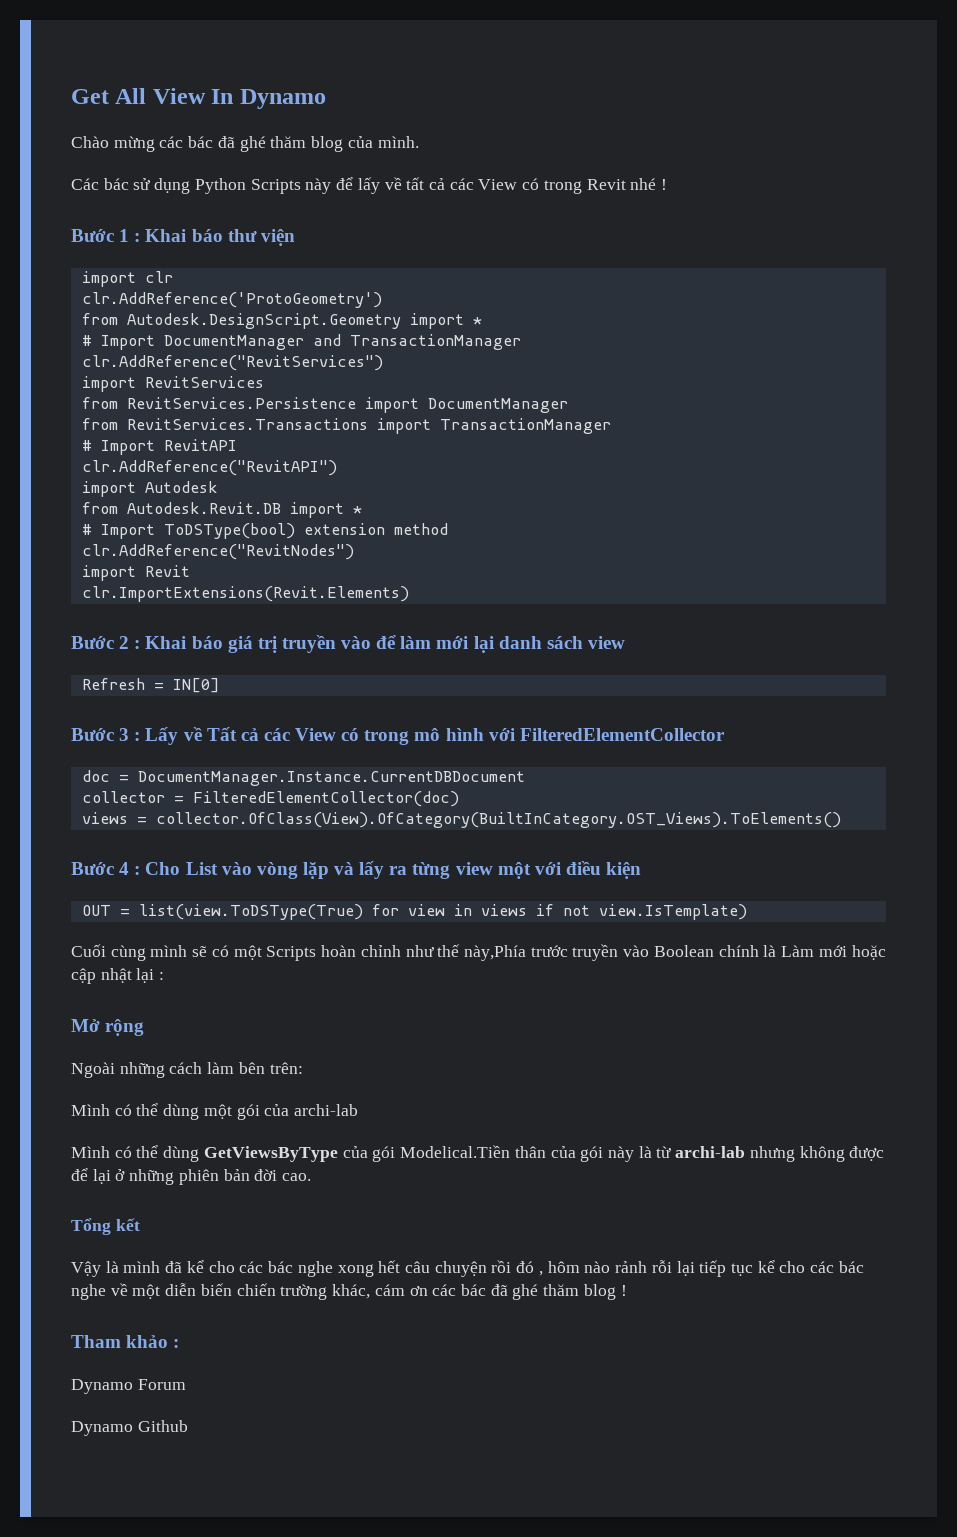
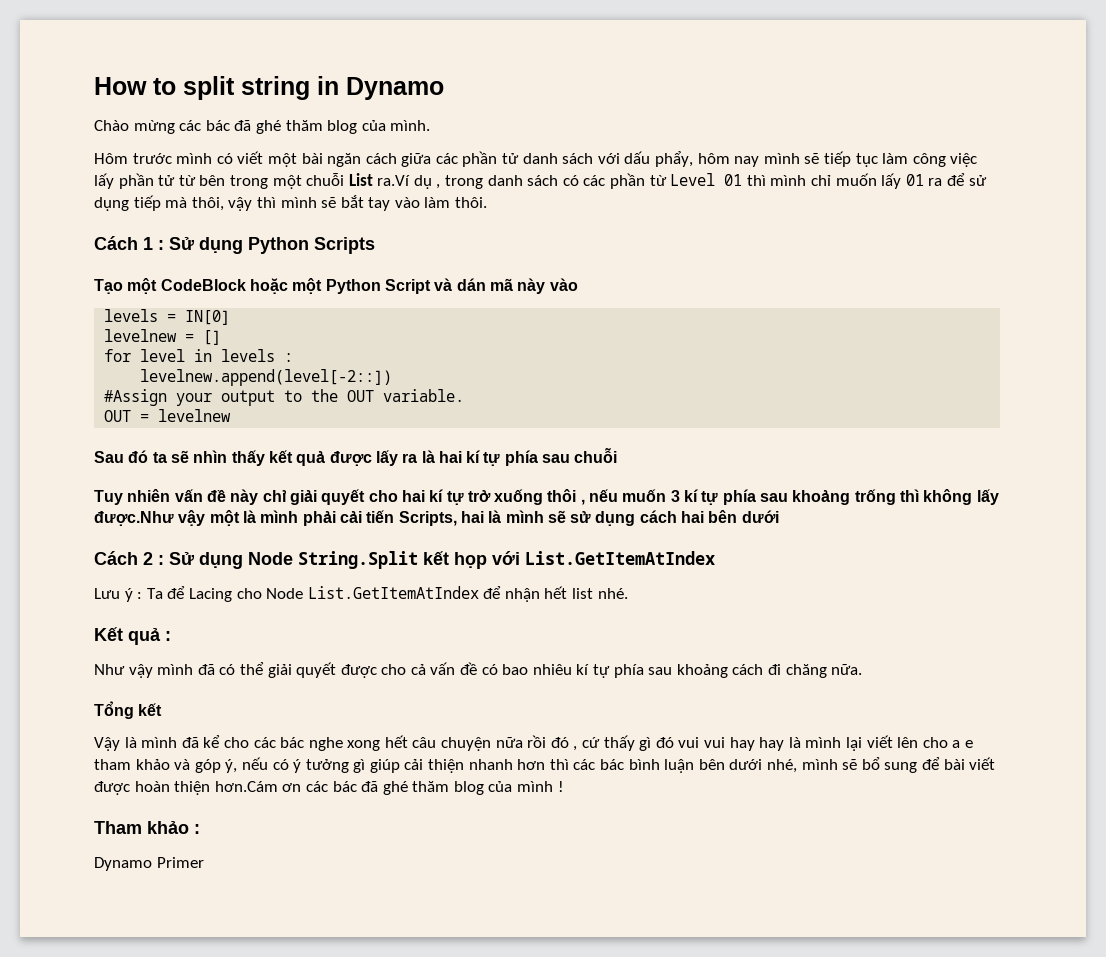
- Get All View In Dynamo
+ How to split string in Dynamo
- Các bác sử dụng Python Scripts này để lấy về tất cả các View có trong Revit nhé !
- Bước 1 : Khai báo thư viện
- import clr
- clr.AddReference('ProtoGeometry')
- from Autodesk.DesignScript.Geometry import *
- # Import DocumentManager and TransactionManager
- clr.AddReference("RevitServices")
- import RevitServices
- from RevitServices.Persistence import DocumentManager
- from RevitServices.Transactions import TransactionManager
- # Import RevitAPI
- clr.AddReference("RevitAPI")
- import Autodesk
- from Autodesk.Revit.DB import *
- # Import ToDSType(bool) extension method
- clr.AddReference("RevitNodes")
- import Revit
- clr.ImportExtensions(Revit.Elements)
- Bước 2 : Khai báo giá trị truyền vào để làm mới lại danh sách view
- Refresh = IN[0]
- Bước 3 : Lấy về Tất cả các View có trong mô hình với FilteredElementCollector
- doc = DocumentManager.Instance.CurrentDBDocument
- collector = FilteredElementCollector(doc)
- views = collector.OfClass(View).OfCategory(BuiltInCategory.OST_Views).ToElements()
- Bước 4 : Cho List vào vòng lặp và lấy ra từng view một với điều kiện
- OUT = list(view.ToDSType(True) for view in views if not view.IsTemplate)
- Cuối cùng mình sẽ có một Scripts hoàn chỉnh như thế này,Phía trước truyền vào Boolean chính là Làm mới hoặc cập nhật lại :
- Mở rộng
- Ngoài những cách làm bên trên:
- Mình có thể dùng một gói của archi-lab
- Mình có thể dùng GetViewsByType của gói Modelical.Tiền thân của gói này là từ archi-lab nhưng không được để lại ở những phiên bản đời cao.
+ Hôm trước mình có viết một bài ngăn cách giữa các phần tử danh sách với dấu phẩy, hôm nay mình sẽ tiếp tục làm công việc lấy phần tử từ bên trong một chuỗi List ra.Ví dụ , trong danh sách có các phần từ Level 01 thì mình chỉ muốn lấy 01 ra để sử dụng tiếp mà thôi, vậy thì mình sẽ bắt tay vào làm thôi.
+ Cách 1 : Sử dụng Python Scripts
+ Tạo một CodeBlock hoặc một Python Script và dán mã này vào
+ levels = IN[0]
+ levelnew = []
+ for level in levels :
+ levelnew.append(level[-2::])
+ #Assign your output to the OUT variable.
+ OUT = levelnew
+ Sau đó ta sẽ nhìn thấy kết quả được lấy ra là hai kí tự phía sau chuỗi
+ Tuy nhiên vấn đề này chỉ giải quyết cho hai kí tự trở xuống thôi , nếu muốn 3 kí tự phía sau khoảng trống thì không lấy được.Như vậy một là mình phải cải tiến Scripts, hai là mình sẽ sử dụng cách hai bên dưới
+ Cách 2 : Sử dụng Node String.Split kết họp với List.GetItemAtIndex
+ Lưu ý : Ta để Lacing cho Node List.GetItemAtIndex để nhận hết list nhé.
+ Kết quả :
+ Như vậy mình đã có thể giải quyết được cho cả vấn đề có bao nhiêu kí tự phía sau khoảng cách đi chăng nữa.
- Vậy là mình đã kể cho các bác nghe xong hết câu chuyện rồi đó , hôm nào rảnh rỗi lại tiếp tục kể cho các bác nghe về một diễn biến chiến trường khác, cám ơn các bác đã ghé thăm blog !
+ Vậy là mình đã kể cho các bác nghe xong hết câu chuyện nữa rồi đó , cứ thấy gì đó vui vui hay hay là mình lại viết lên cho a e tham khảo và góp ý, nếu có ý tưởng gì giúp cải thiện nhanh hơn thì các bác bình luận bên dưới nhé, mình sẽ bổ sung để bài viết được hoàn thiện hơn.Cám ơn các bác đã ghé thăm blog của mình !
- Dynamo Forum
- Dynamo Github
+ Dynamo Primer

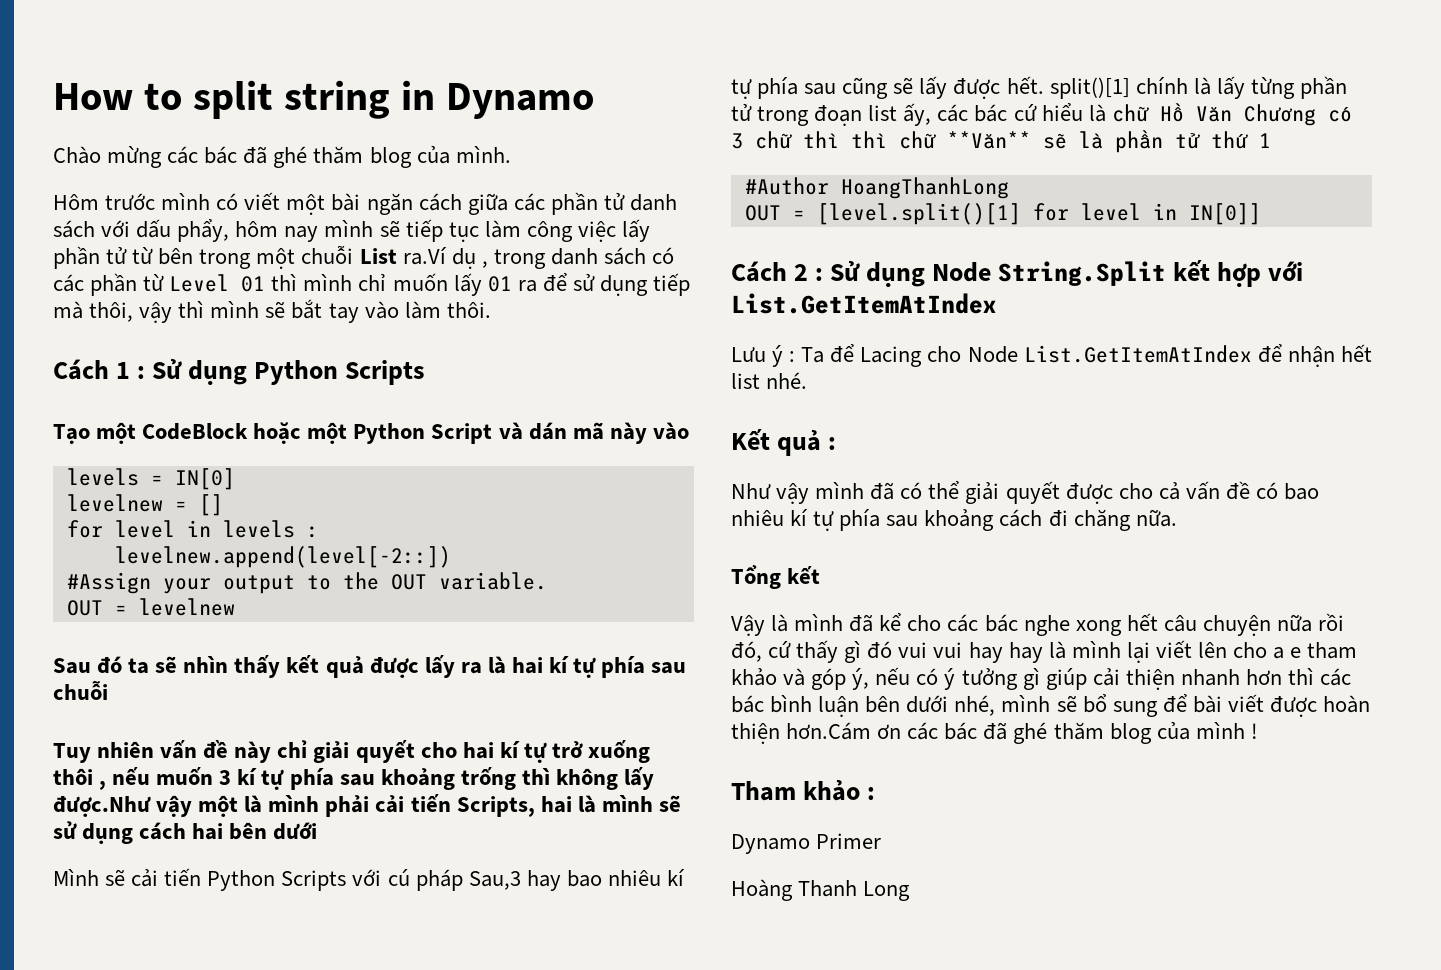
+ Mình sẽ cải tiến Python Scripts với cú pháp Sau,3 hay bao nhiêu kí tự phía sau cũng sẽ lấy được hết. split()[1] chính là lấy từng phần tử trong đoạn list ấy, các bác cứ hiểu là chữ Hồ Văn Chương có 3 chữ thì thì chữ **Văn** sẽ là phần tử thứ 1
+ #Author HoangThanhLong
+ OUT = [level.split()[1] for level in IN[0]]
- Cách 2 : Sử dụng Node String.Split kết họp với List.GetItemAtIndex
+ Cách 2 : Sử dụng Node String.Split kết hợp với List.GetItemAtIndex
- Vậy là mình đã kể cho các bác nghe xong hết câu chuyện nữa rồi đó , cứ thấy gì đó vui vui hay hay là mình lại viết lên cho a e tham khảo và góp ý, nếu có ý tưởng gì giúp cải thiện nhanh hơn thì các bác bình luận bên dưới nhé, mình sẽ bổ sung để bài viết được hoàn thiện hơn.Cám ơn các bác đã ghé thăm blog của mình !
+ Vậy là mình đã kể cho các bác nghe xong hết câu chuyện nữa rồi đó, cứ thấy gì đó vui vui hay hay là mình lại viết lên cho a e tham khảo và góp ý, nếu có ý tưởng gì giúp cải thiện nhanh hơn thì các bác bình luận bên dưới nhé, mình sẽ bổ sung để bài viết được hoàn thiện hơn.Cám ơn các bác đã ghé thăm blog của mình !
+ Hoàng Thanh Long

